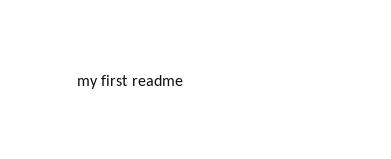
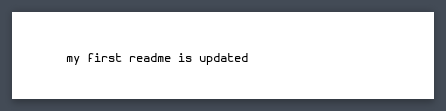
- my first readme
+ my first readme is updated

